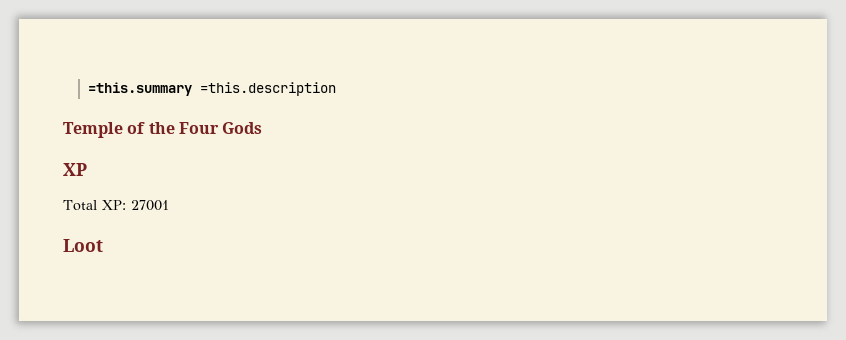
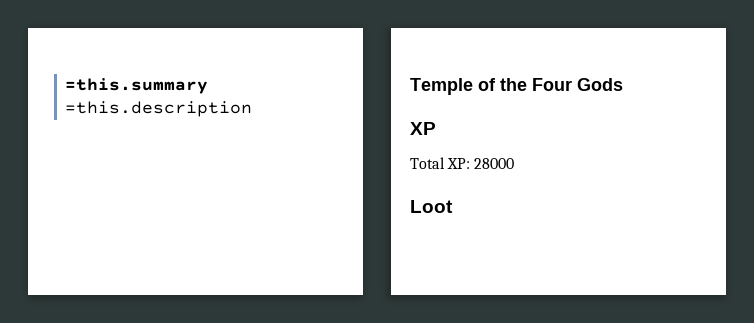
- Total XP: 27001
+ Total XP: 28000

